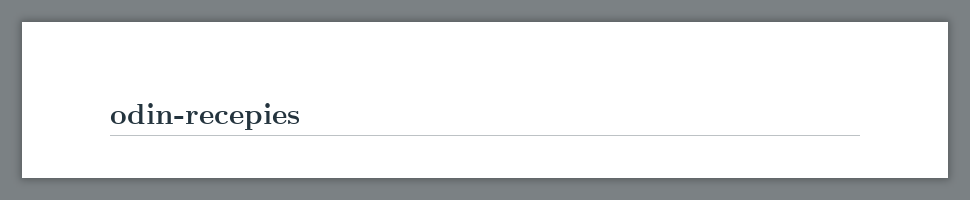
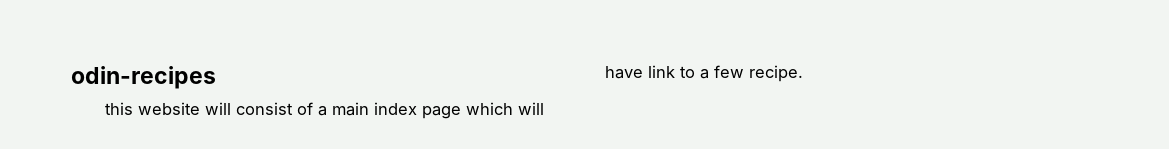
- odin-recepies
+ odin-recipes
+ this website will consist of a main index page which will have link to a few recipe.

